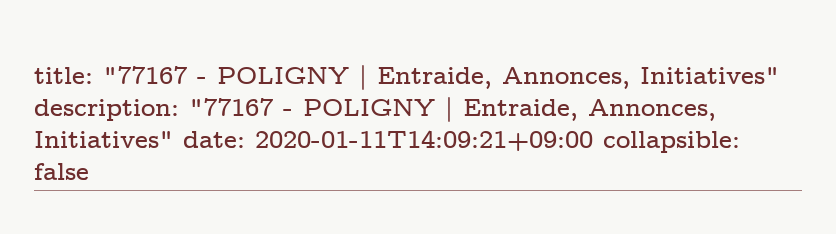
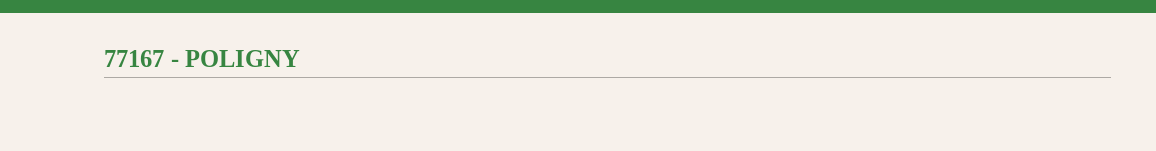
- title: "77167 - POLIGNY | Entraide, Annonces, Initiatives" description: "77167 - POLIGNY | Entraide, Annonces, Initiatives" date: 2020-01-11T14:09:21+09:00 collapsible: false
+ 77167 - POLIGNY

